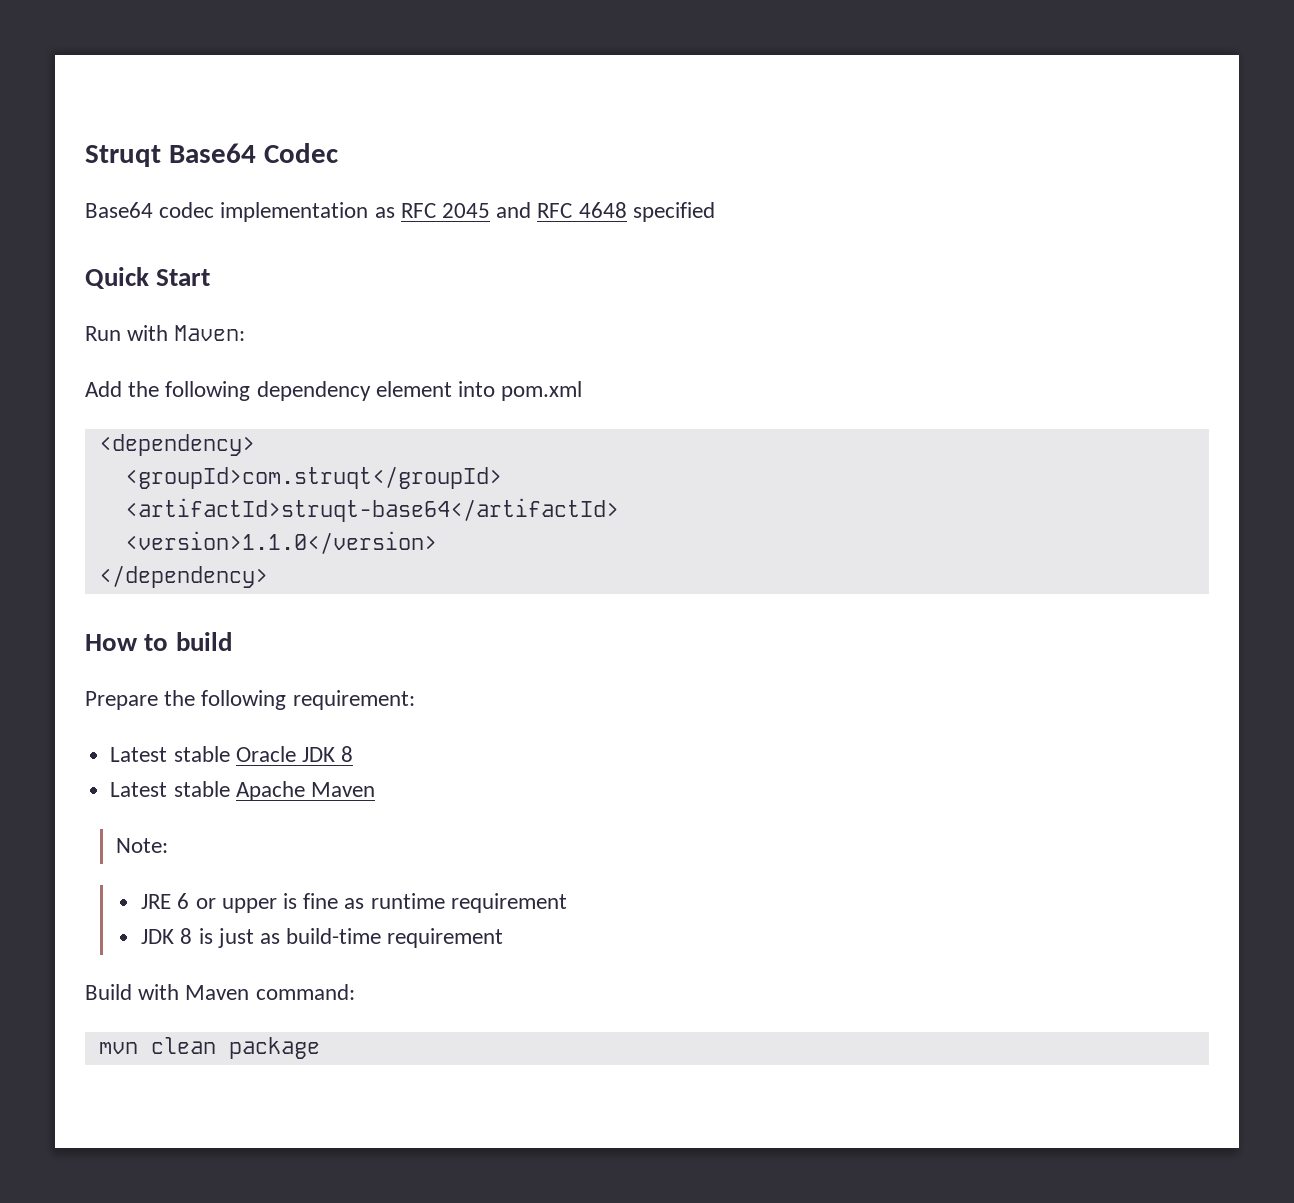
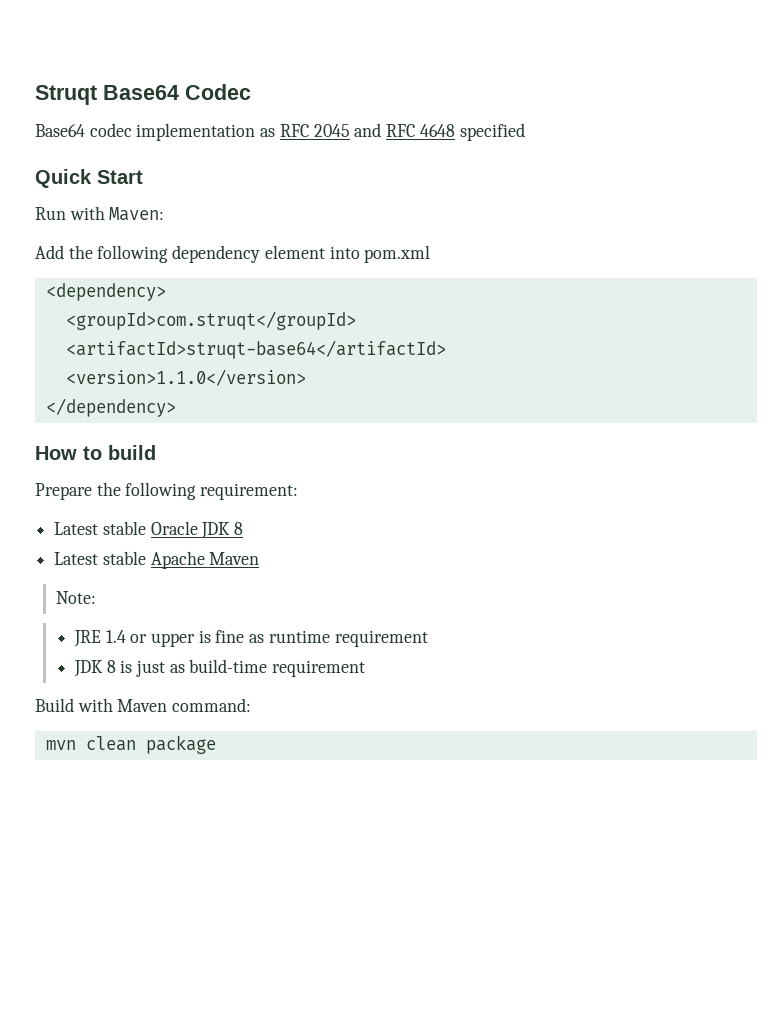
- JRE 6 or upper is fine as runtime requirement
+ JRE 1.4 or upper is fine as runtime requirement

